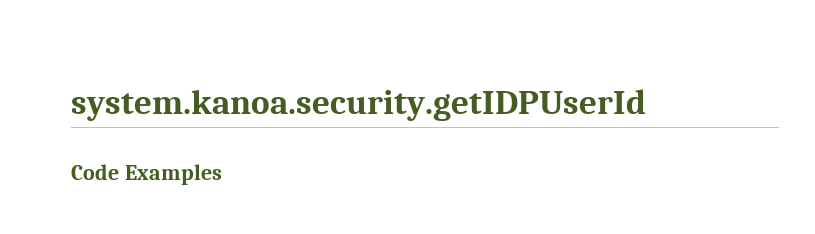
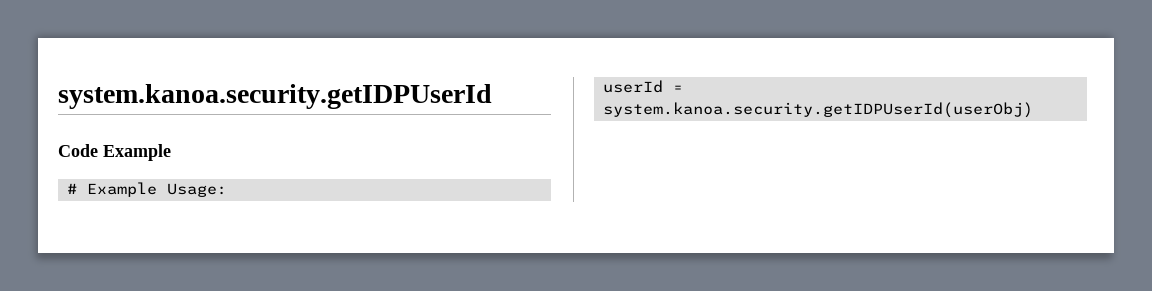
- Code Examples
+ Code Example
+ # Example Usage:
+ userId = system.kanoa.security.getIDPUserId(userObj)

